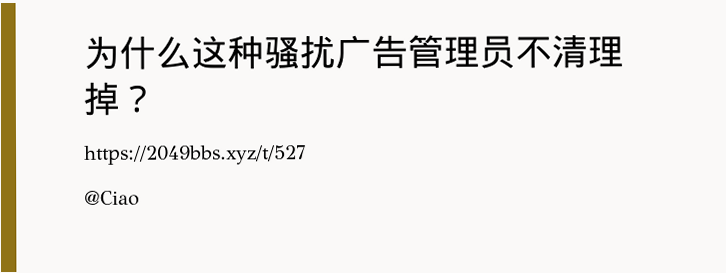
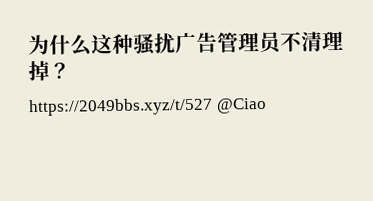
- https://2049bbs.xyz/t/527
- @Ciao
+ https://2049bbs.xyz/t/527 @Ciao

